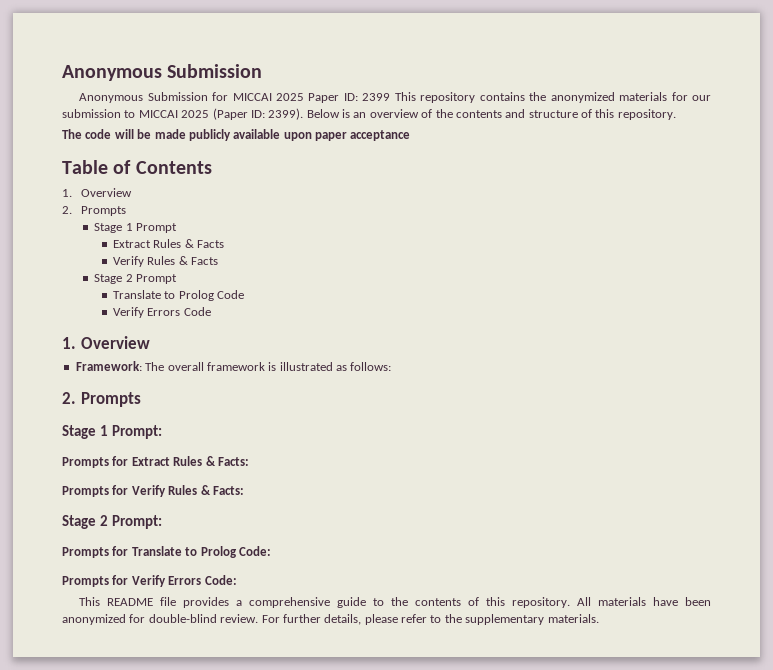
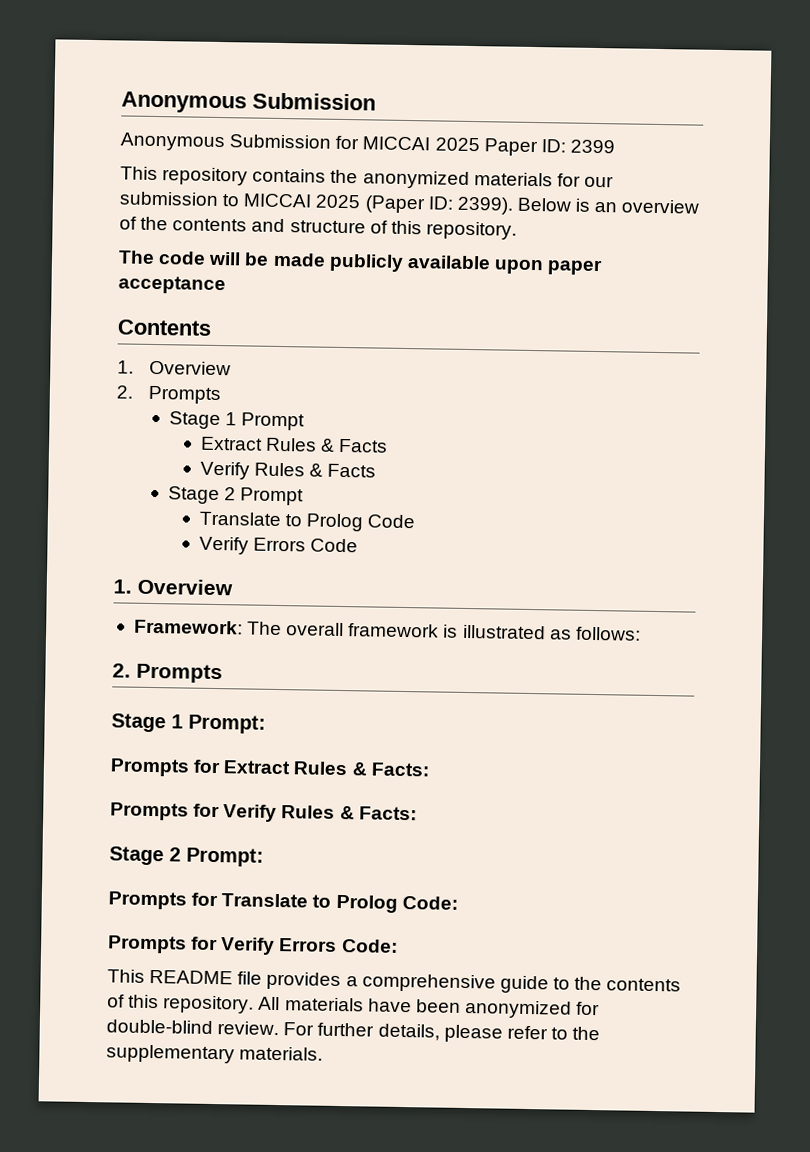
- Anonymous Submission for MICCAI 2025 Paper ID: 2399 This repository contains the anonymized materials for our submission to MICCAI 2025 (Paper ID: 2399).
+ Anonymous Submission for MICCAI 2025 Paper ID: 2399
+ This repository contains the anonymized materials for our submission to MICCAI 2025 (Paper ID: 2399).
- Table of Contents
+ Contents

